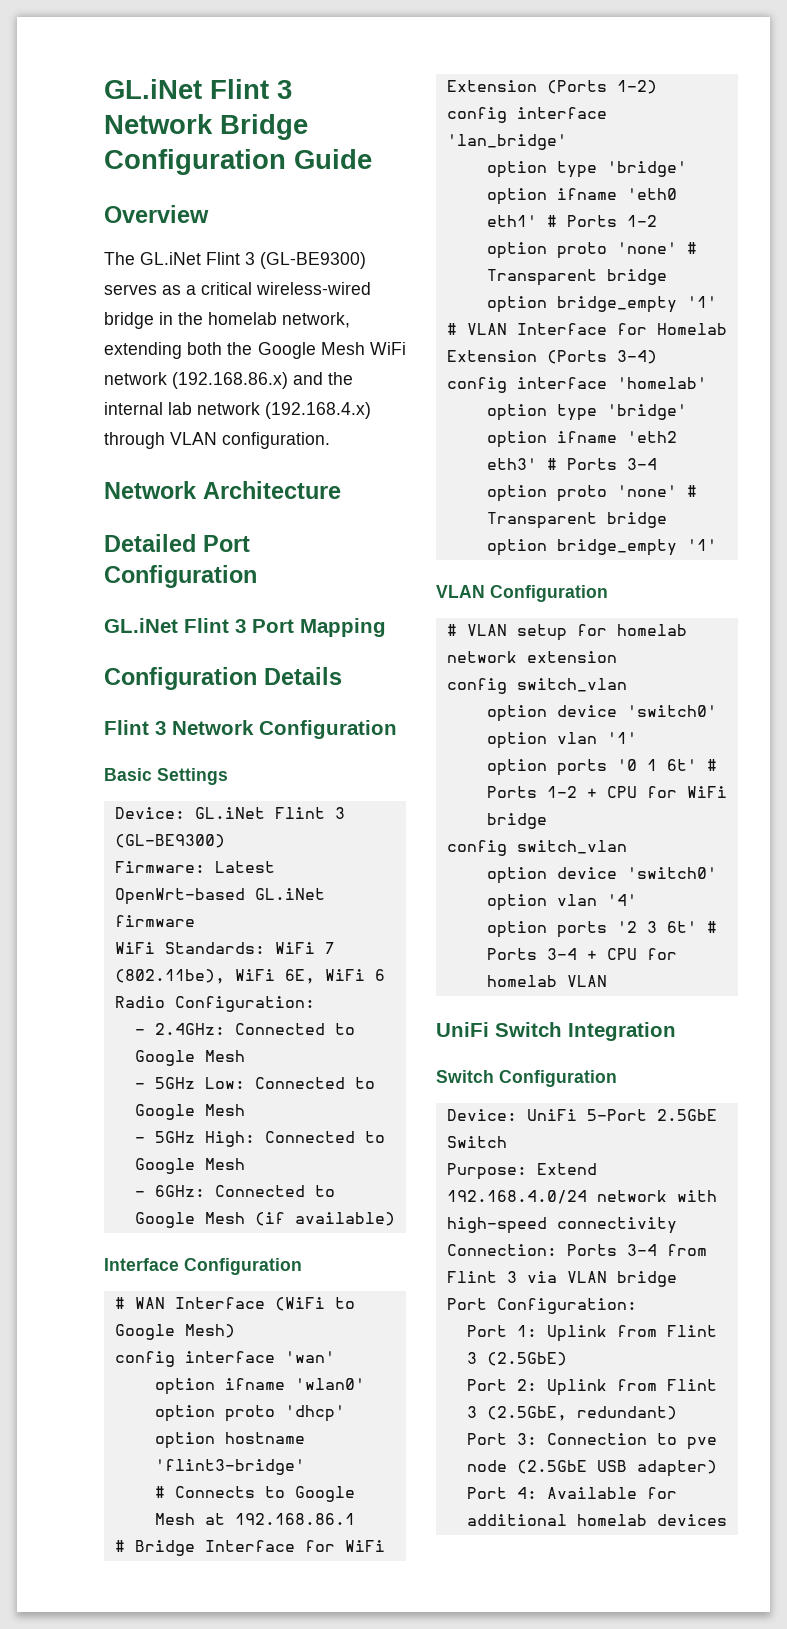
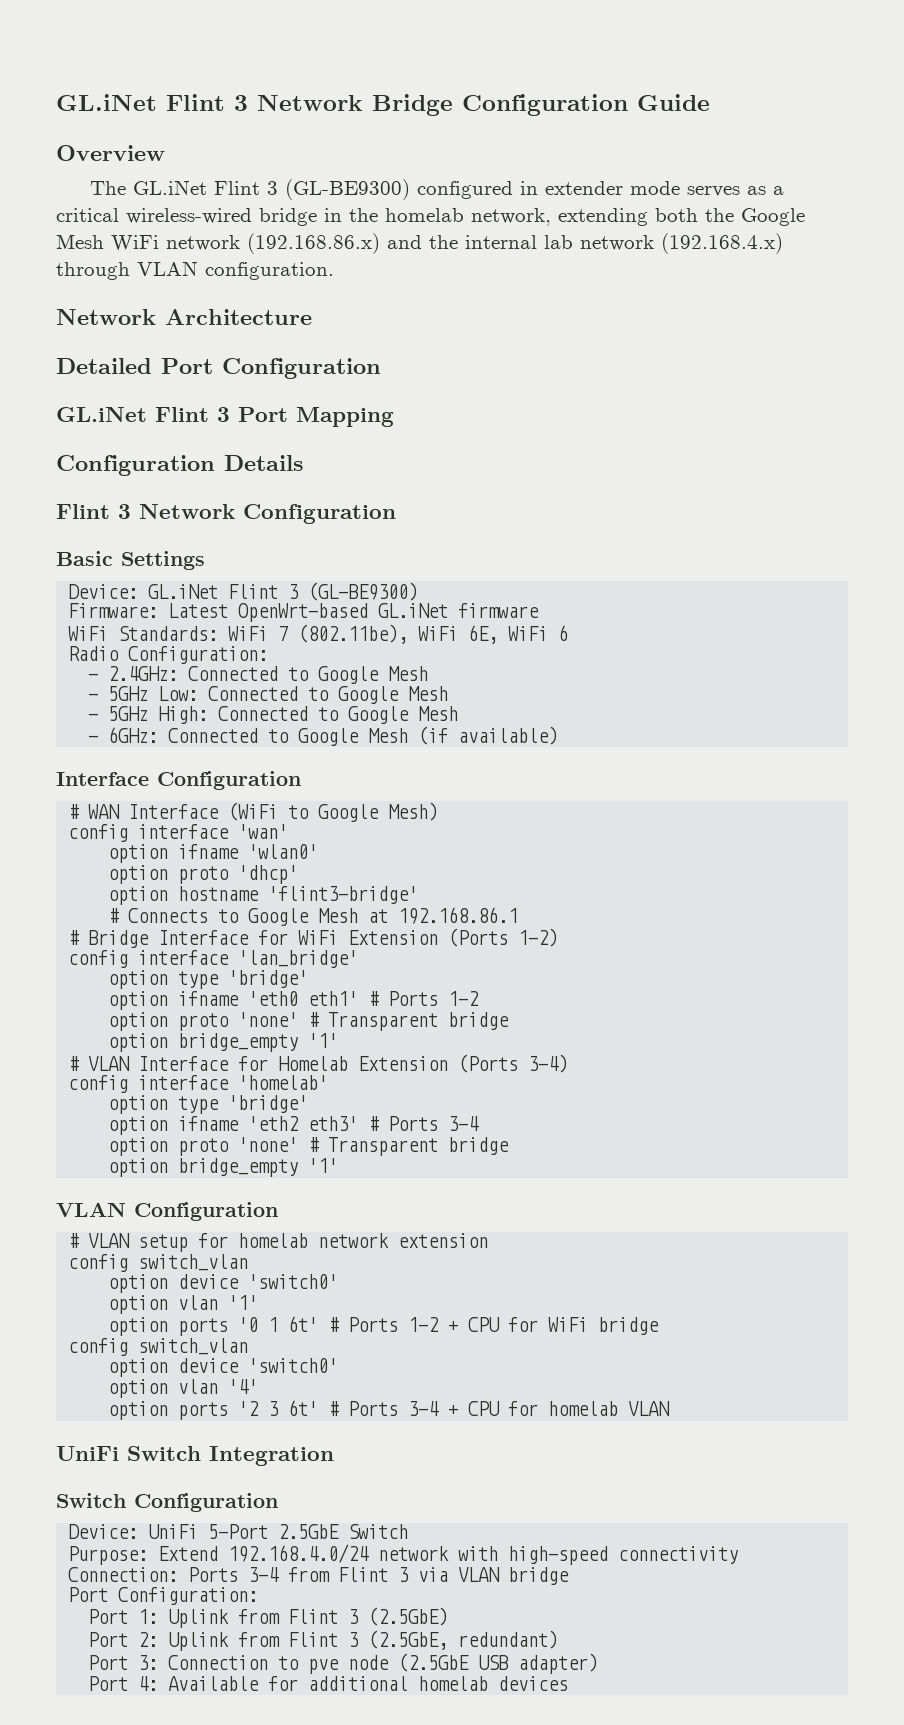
- The GL.iNet Flint 3 (GL-BE9300) serves as a critical wireless-wired bridge in the homelab network, extending both the Google Mesh WiFi network (192.168.86.x) and the internal lab network (192.168.4.x) through VLAN configuration.
+ The GL.iNet Flint 3 (GL-BE9300) configured in extender mode serves as a critical wireless-wired bridge in the homelab network, extending both the Google Mesh WiFi network (192.168.86.x) and the internal lab network (192.168.4.x) through VLAN configuration.

